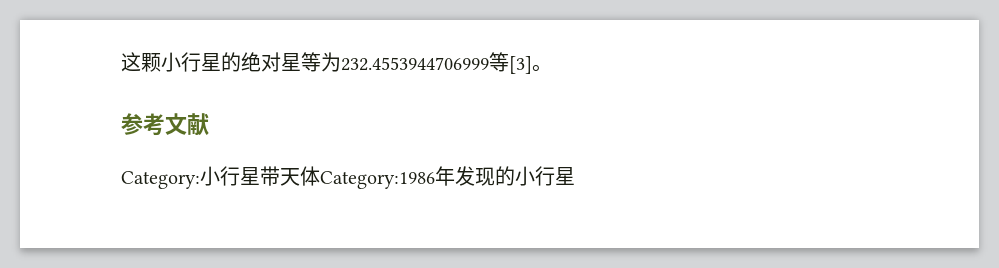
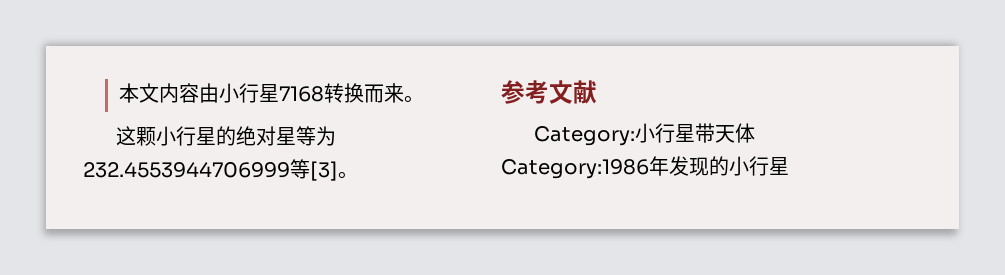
+ 本文内容由小行星7168转换而来。

